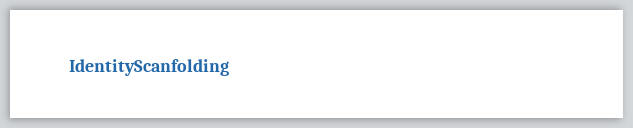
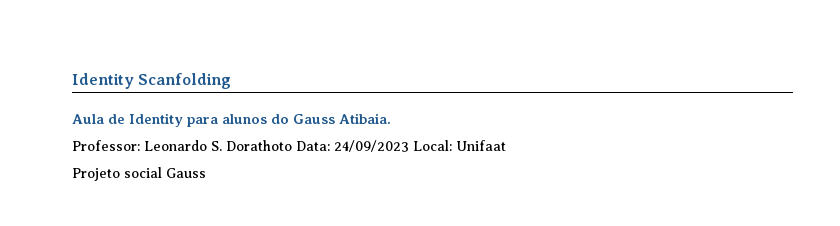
- IdentityScanfolding
+ Identity Scanfolding
+ Aula de Identity para alunos do Gauss Atibaia.
+ Professor: Leonardo S. Dorathoto Data: 24/09/2023 Local: Unifaat
+ Projeto social Gauss

